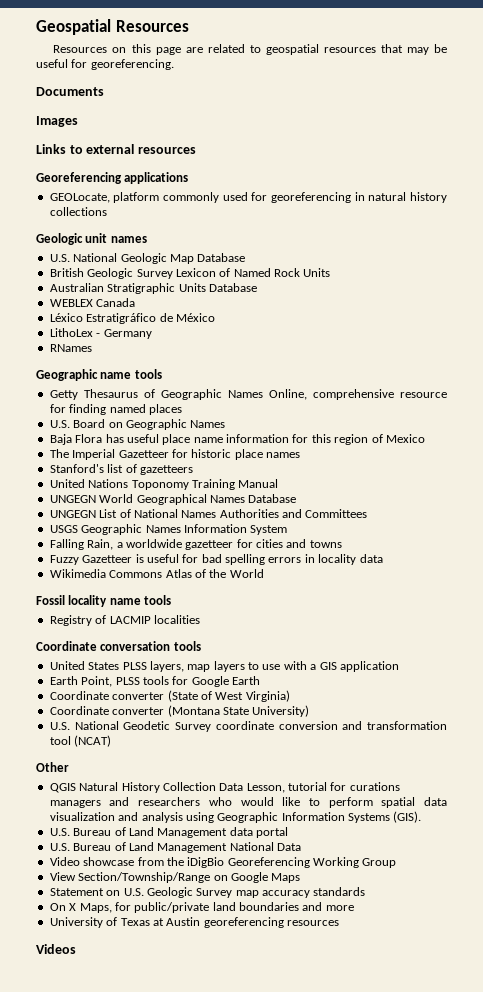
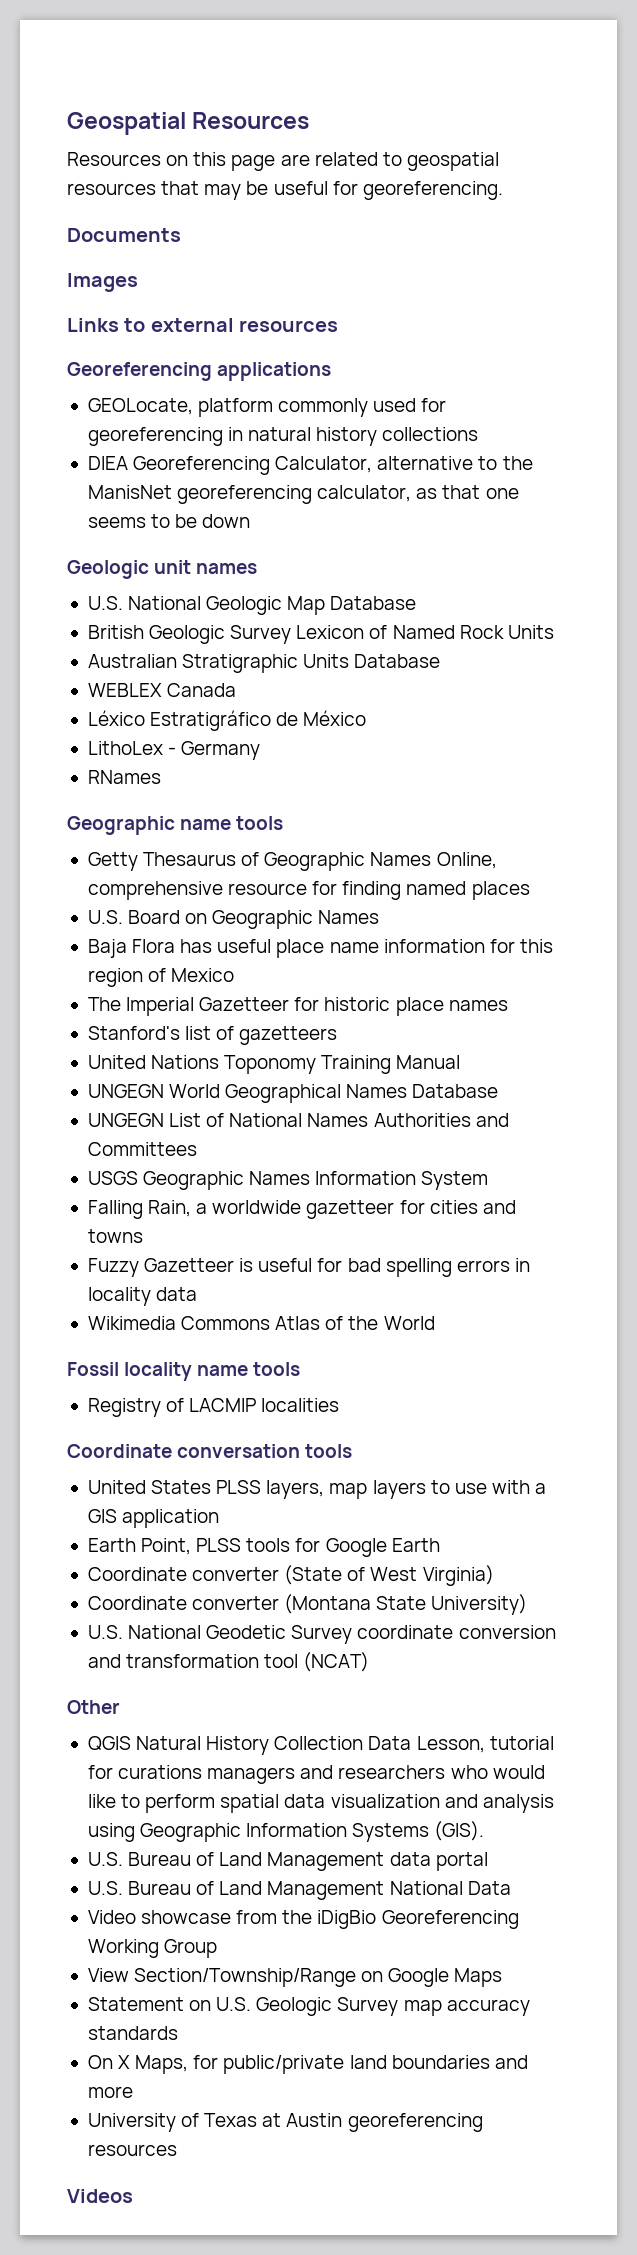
+ DIEA Georeferencing Calculator, alternative to the ManisNet georeferencing calculator, as that one seems to be down

